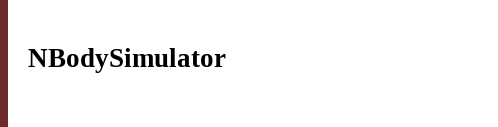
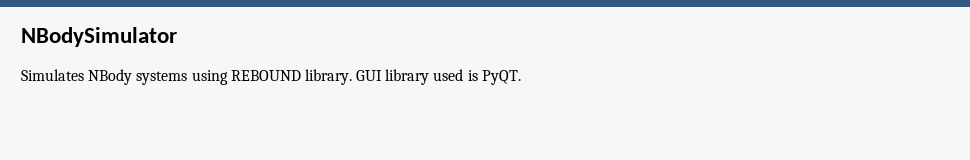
+ Simulates NBody systems using REBOUND library. GUI library used is PyQT.

